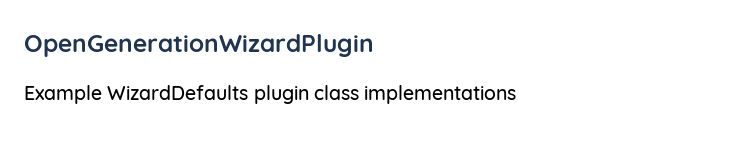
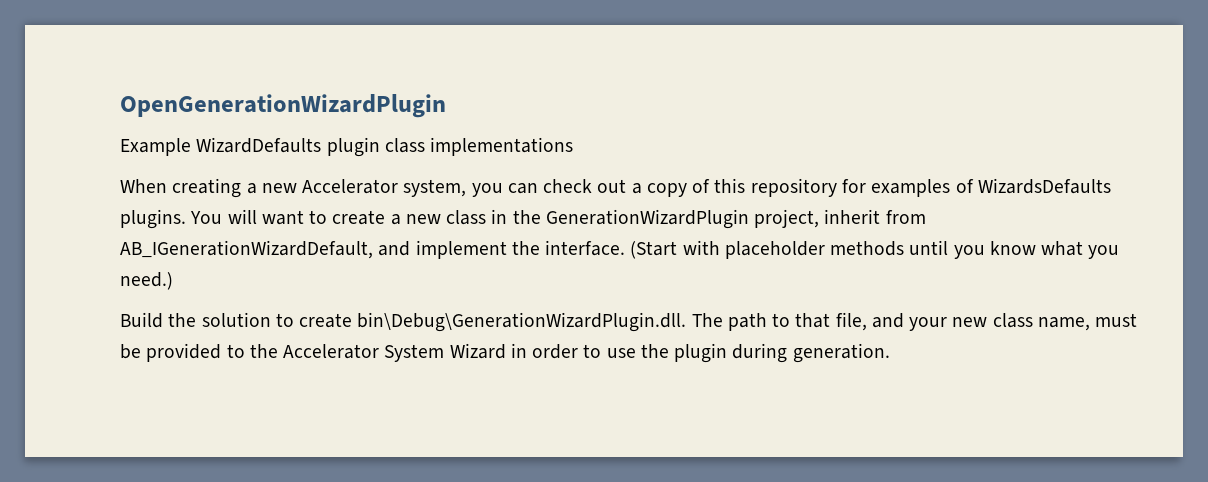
+ When creating a new Accelerator system, you can check out a copy of this repository for examples of WizardsDefaults plugins. You will want to create a new class in the GenerationWizardPlugin project, inherit from AB_IGenerationWizardDefault, and implement the interface. (Start with placeholder methods until you know what you need.)
+ Build the solution to create bin\Debug\GenerationWizardPlugin.dll. The path to that file, and your new class name, must be provided to the Accelerator System Wizard in order to use the plugin during generation.

